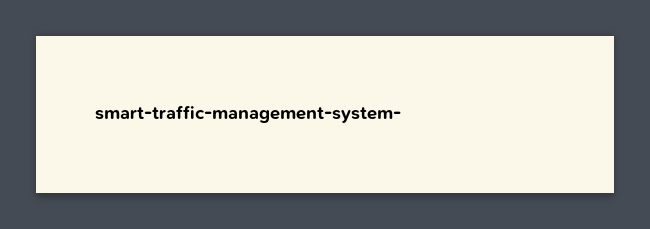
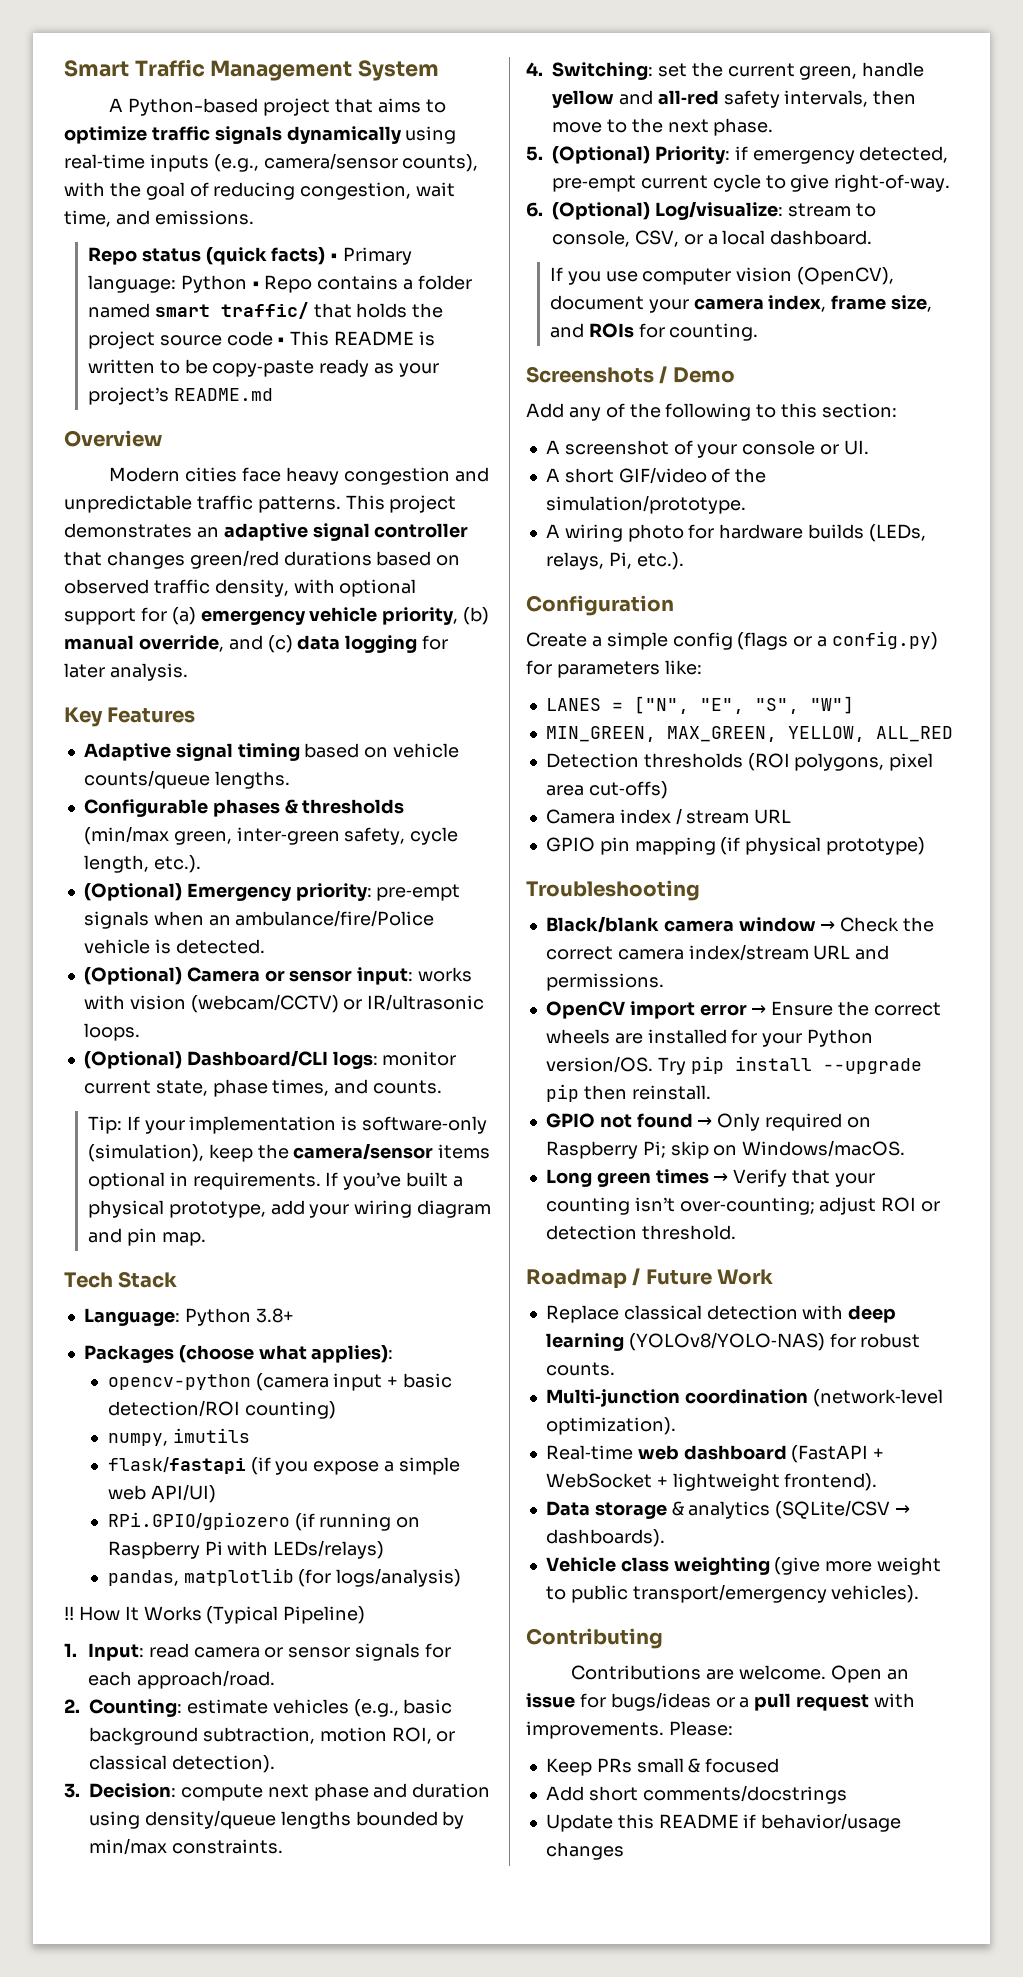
- smart-traffic-management-system-
+ Smart Traffic Management System
+ A Python-based project that aims to optimize traffic signals dynamically using real‑time inputs (e.g., camera/sensor counts), with the goal of reducing congestion, wait time, and emissions.
+ Repo status (quick facts) • Primary language: Python • Repo contains a folder named smart traffic/ that holds the project source code • This README is written to be copy‑paste ready as your project’s README.md
+ Overview
+ Modern cities face heavy congestion and unpredictable traffic patterns. This project demonstrates an adaptive signal controller that changes green/red durations based on observed traffic density, with optional support for (a) emergency vehicle priority, (b) manual override, and (c) data logging for later analysis.
+ Key Features
+ Adaptive signal timing based on vehicle counts/queue lengths.
+ Configurable phases & thresholds (min/max green, inter‑green safety, cycle length, etc.).
+ (Optional) Emergency priority: pre‑empt signals when an ambulance/fire/Police vehicle is detected.
+ (Optional) Camera or sensor input: works with vision (webcam/CCTV) or IR/ultrasonic loops.
+ (Optional) Dashboard/CLI logs: monitor current state, phase times, and counts.
+ Tip: If your implementation is software‑only (simulation), keep the camera/sensor items optional in requirements. If you’ve built a physical prototype, add your wiring diagram and pin map.
+ Tech Stack
+ Language: Python 3.8+
+ Packages (choose what applies):
+ opencv-python (camera input + basic detection/ROI counting)
+ numpy, imutils
+ flask/fastapi (if you expose a simple web API/UI)
+ RPi.GPIO/gpiozero (if running on Raspberry Pi with LEDs/relays)
+ pandas, matplotlib (for logs/analysis)
+ !! How It Works (Typical Pipeline)
+ 1. Input: read camera or sensor signals for each approach/road.
+ 2. Counting: estimate vehicles (e.g., basic background subtraction, motion ROI, or classical detection).
+ 3. Decision: compute next phase and duration using density/queue lengths bounded by min/max constraints.
+ 4. Switching: set the current green, handle yellow and all‑red safety intervals, then move to the next phase.
+ 5. (Optional) Priority: if emergency detected, pre‑empt current cycle to give right‑of‑way.
+ 6. (Optional) Log/visualize: stream to console, CSV, or a local dashboard.
+ If you use computer vision (OpenCV), document your camera index, frame size, and ROIs for counting.
+ Screenshots / Demo
+ Add any of the following to this section:
+ A screenshot of your console or UI.
+ A short GIF/video of the simulation/prototype.
+ A wiring photo for hardware builds (LEDs, relays, Pi, etc.).
+ Configuration
+ Create a simple config (flags or a config.py) for parameters like:
+ LANES = ["N", "E", "S", "W"]
+ MIN_GREEN, MAX_GREEN, YELLOW, ALL_RED
+ Detection thresholds (ROI polygons, pixel area cut‑offs)
+ Camera index / stream URL
+ GPIO pin mapping (if physical prototype)
+ Troubleshooting
+ Black/blank camera window → Check the correct camera index/stream URL and permissions.
+ OpenCV import error → Ensure the correct wheels are installed for your Python version/OS. Try pip install --upgrade pip then reinstall.
+ GPIO not found → Only required on Raspberry Pi; skip on Windows/macOS.
+ Long green times → Verify that your counting isn’t over‑counting; adjust ROI or detection threshold.
+ Roadmap / Future Work
+ Replace classical detection with deep learning (YOLOv8/YOLO‑NAS) for robust counts.
+ Multi‑junction coordination (network‑level optimization).
+ Real‑time web dashboard (FastAPI + WebSocket + lightweight frontend).
+ Data storage & analytics (SQLite/CSV → dashboards).
+ Vehicle class weighting (give more weight to public transport/emergency vehicles).
+ Contributing
+ Contributions are welcome. Open an issue for bugs/ideas or a pull request with improvements. Please:
+ Keep PRs small & focused
+ Add short comments/docstrings
+ Update this README if behavior/usage changes

